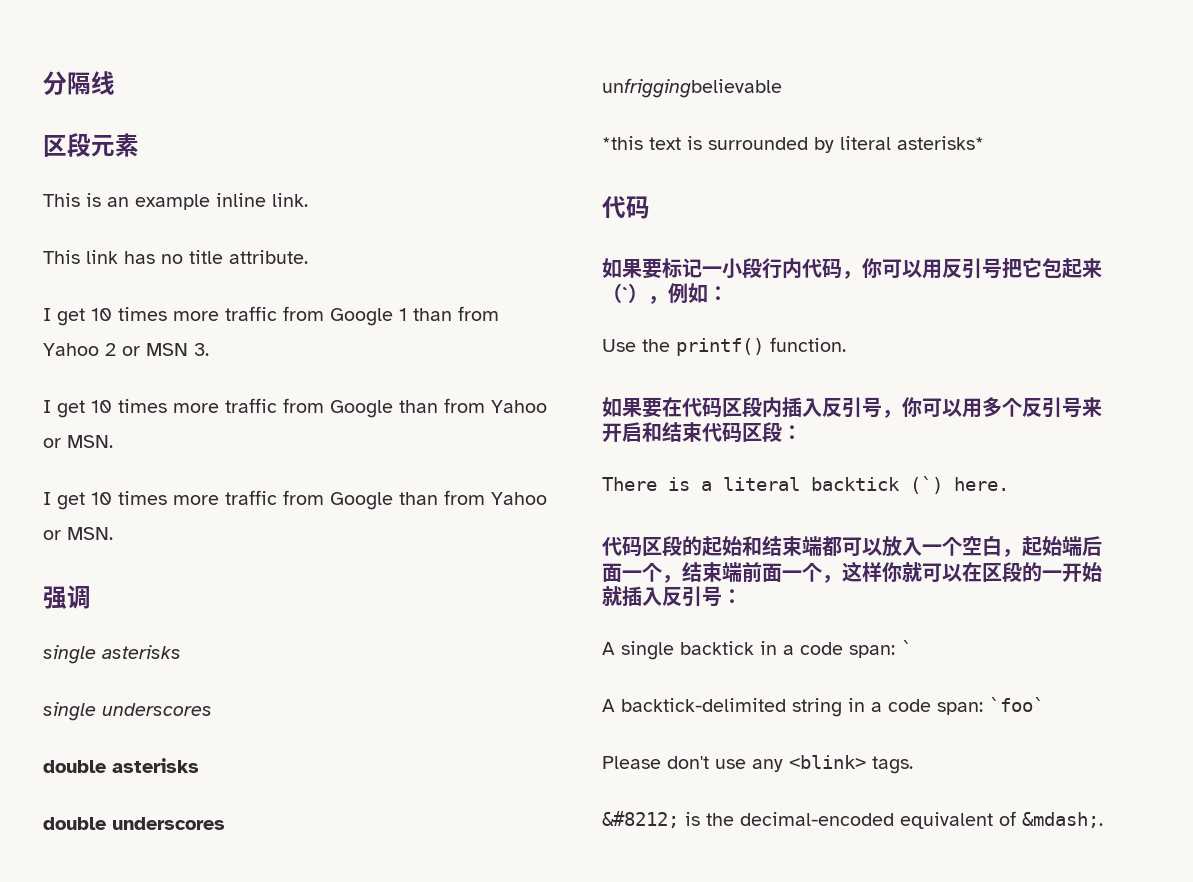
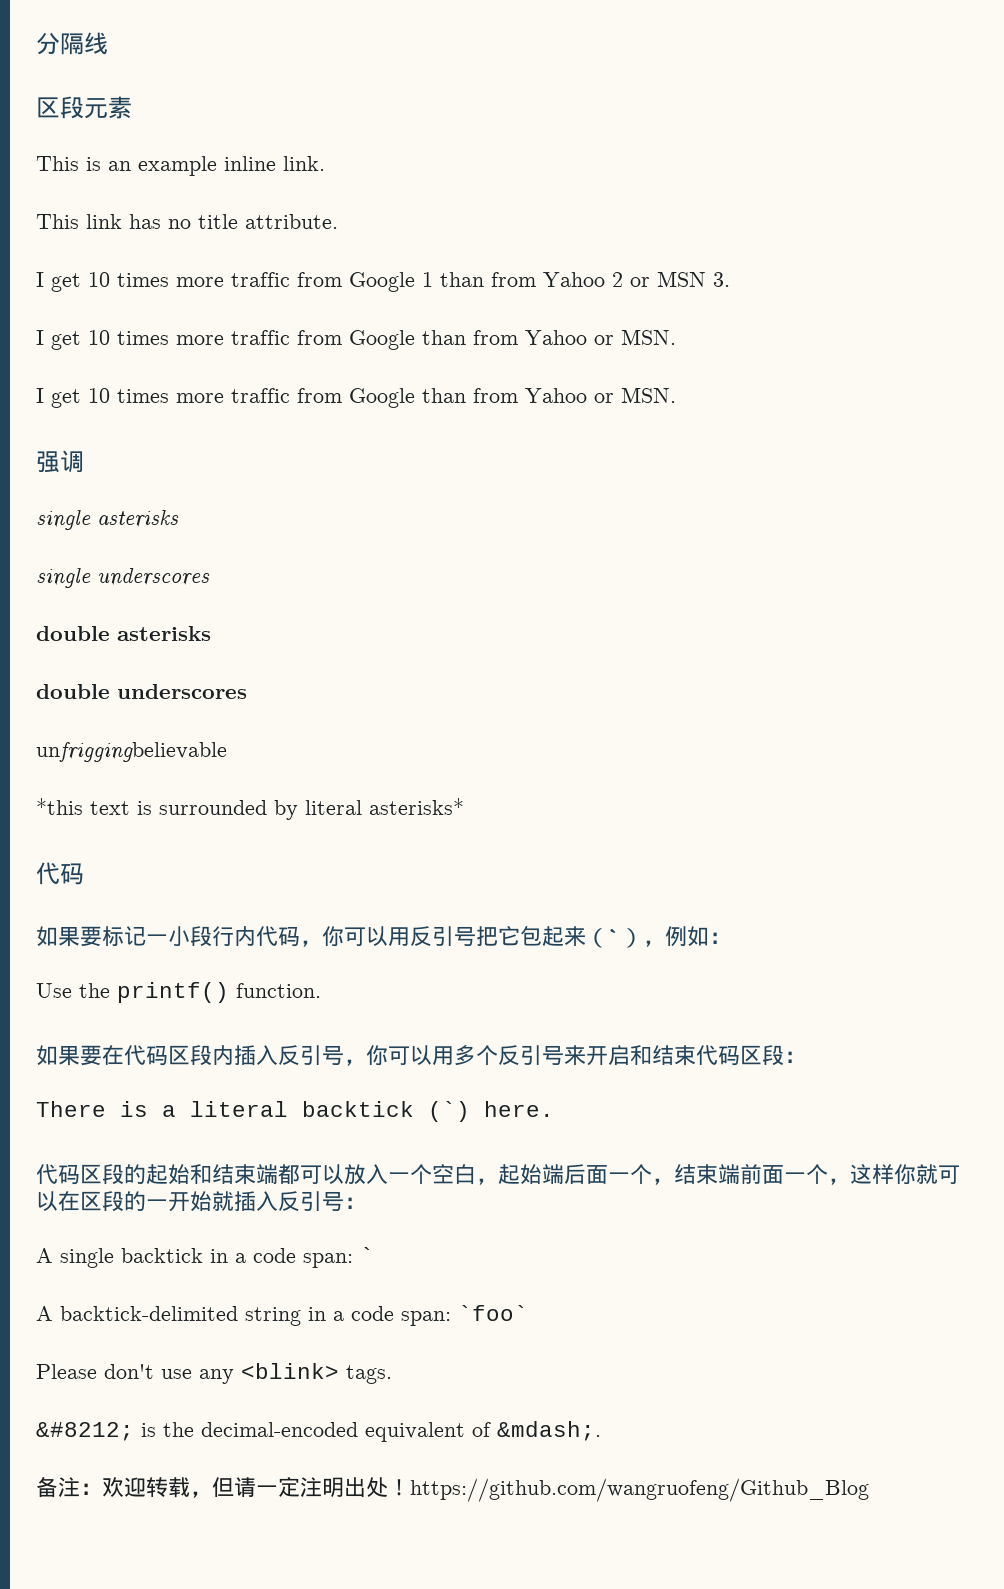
+ 备注：欢迎转载，但请一定注明出处！https://github.com/wangruofeng/Github_Blog

